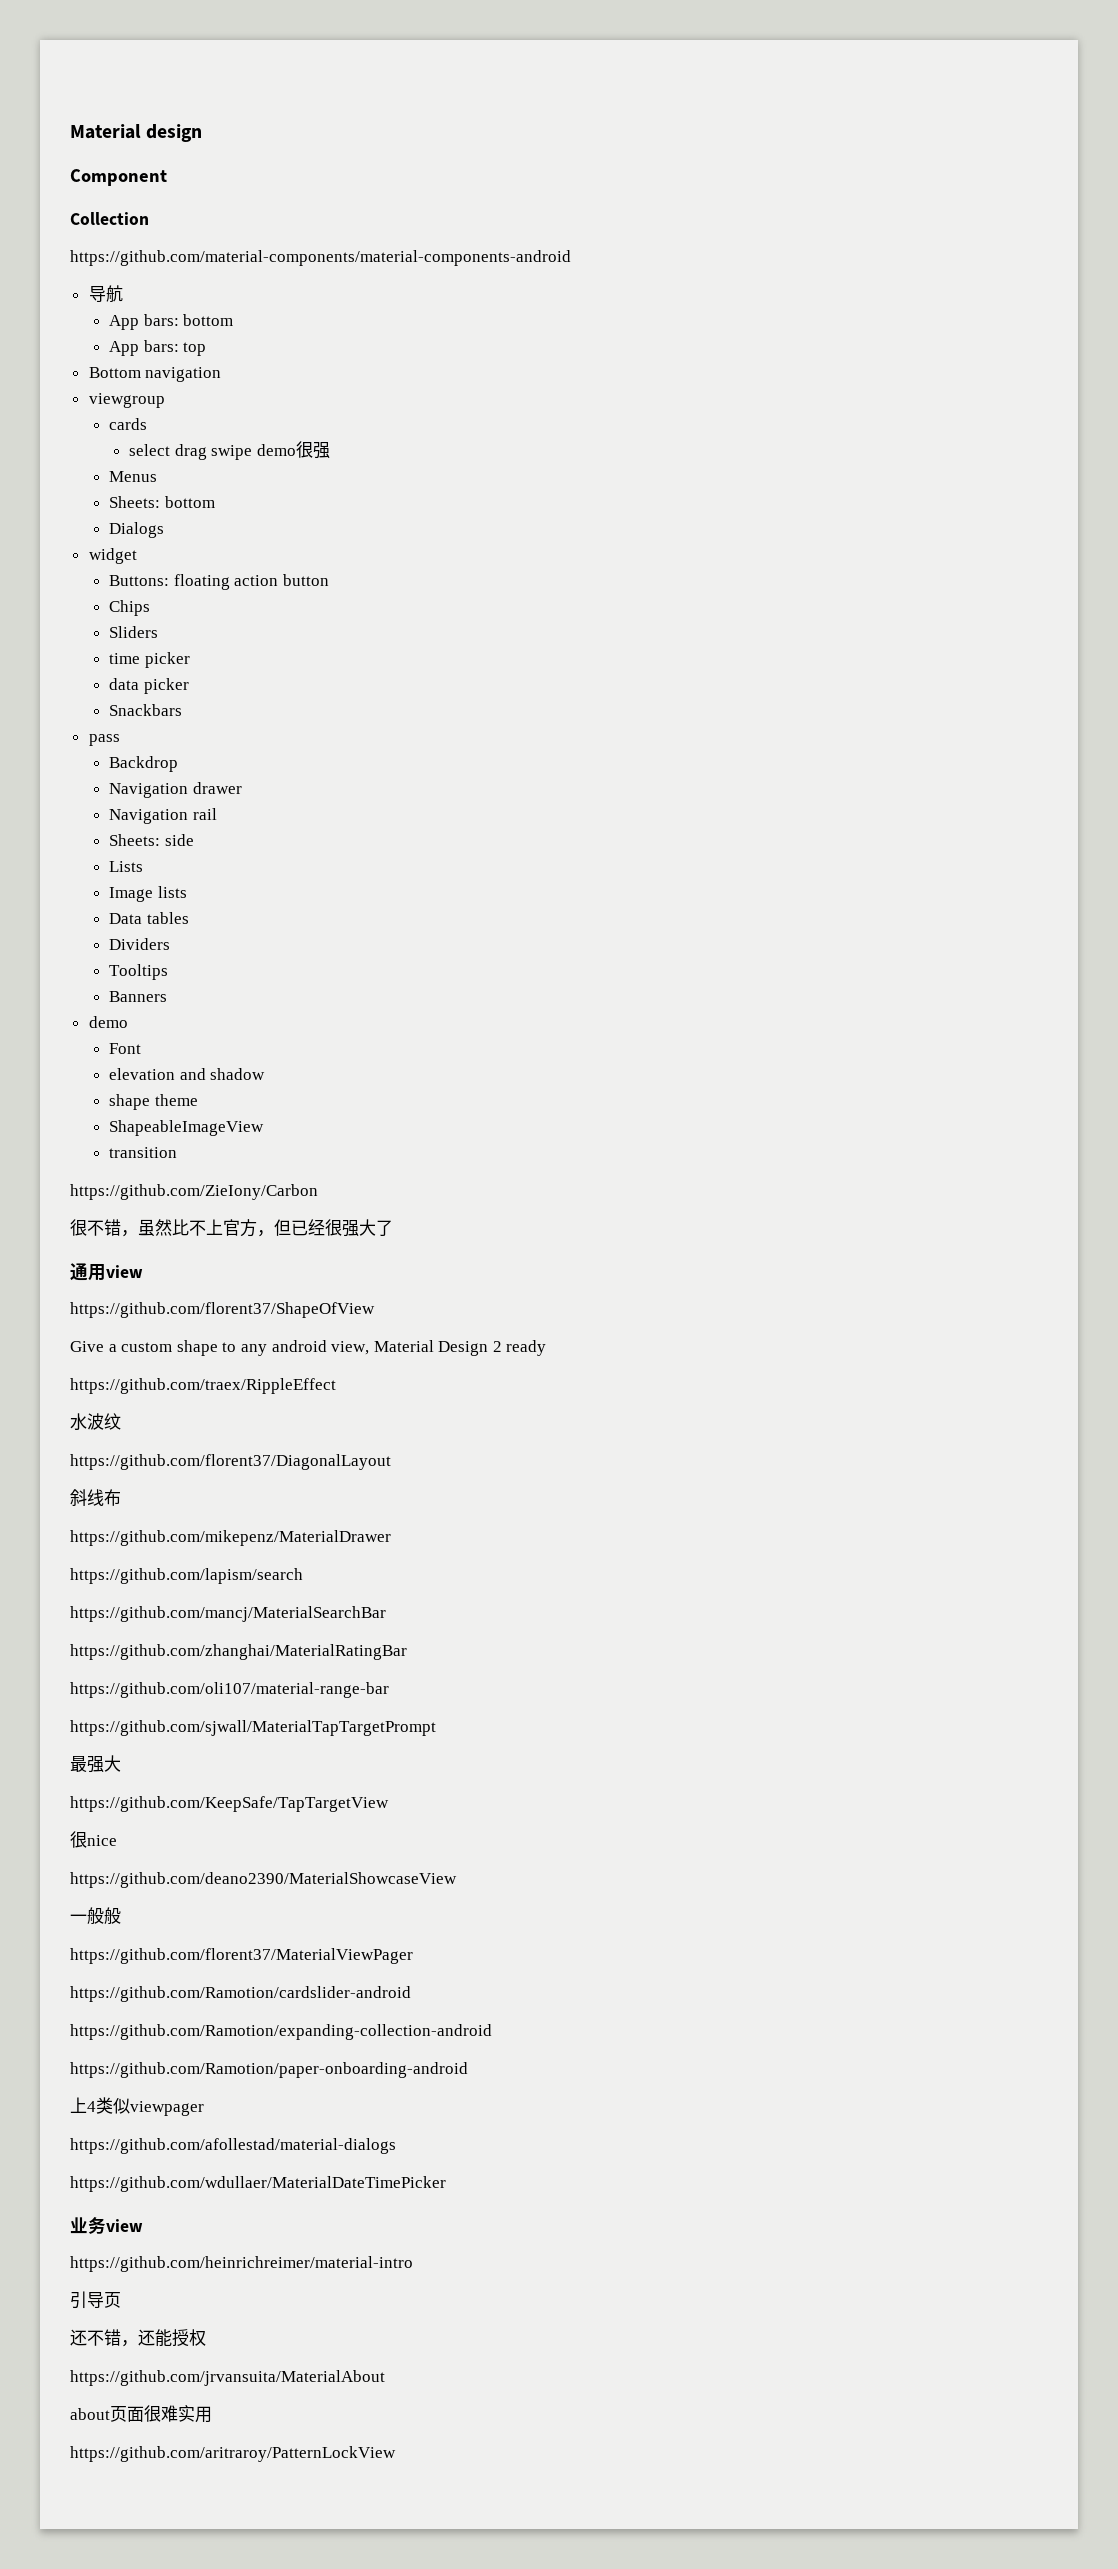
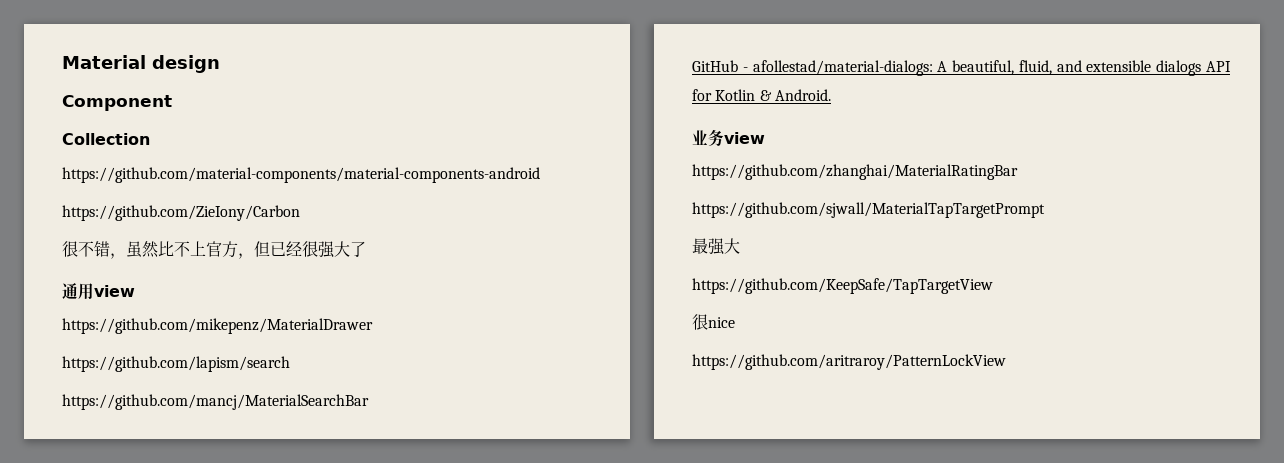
- 导航
- App bars: bottom
- App bars: top
- Bottom navigation
- viewgroup
- cards
- select drag swipe demo很强
- Menus
- Sheets: bottom
- Dialogs
- widget
- Buttons: floating action button
- Chips
- Sliders
- time picker
- data picker
- Snackbars
- pass
- Backdrop
- Navigation drawer
- Navigation rail
- Sheets: side
- Lists
- Image lists
- Data tables
- Dividers
- Tooltips
- Banners
- demo
- Font
- elevation and shadow
- shape theme
- ShapeableImageView
- transition
- https://github.com/florent37/ShapeOfView
- Give a custom shape to any android view, Material Design 2 ready
- https://github.com/traex/RippleEffect
- 水波纹
- https://github.com/florent37/DiagonalLayout
- 斜线布
  https://github.com/mikepenz/MaterialDrawer
  https://github.com/lapism/search
  https://github.com/mancj/MaterialSearchBar
+ GitHub - afollestad/material-dialogs: A beautiful, fluid, and extensible dialogs API for Kotlin & Android.
+ 业务view
- https://github.com/oli107/material-range-bar
- https://github.com/deano2390/MaterialShowcaseView
- 一般般
- https://github.com/florent37/MaterialViewPager
- https://github.com/Ramotion/cardslider-android
- https://github.com/Ramotion/expanding-collection-android
- https://github.com/Ramotion/paper-onboarding-android
- 上4类似viewpager
- https://github.com/afollestad/material-dialogs
- https://github.com/wdullaer/MaterialDateTimePicker
- 业务view
- https://github.com/heinrichreimer/material-intro
- 引导页
- 还不错，还能授权
- https://github.com/jrvansuita/MaterialAbout
- about页面很难实用

